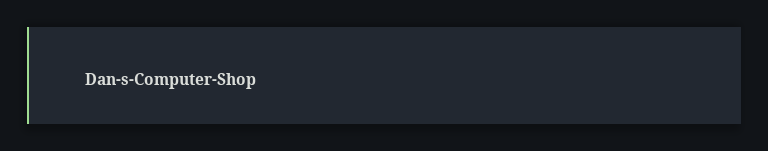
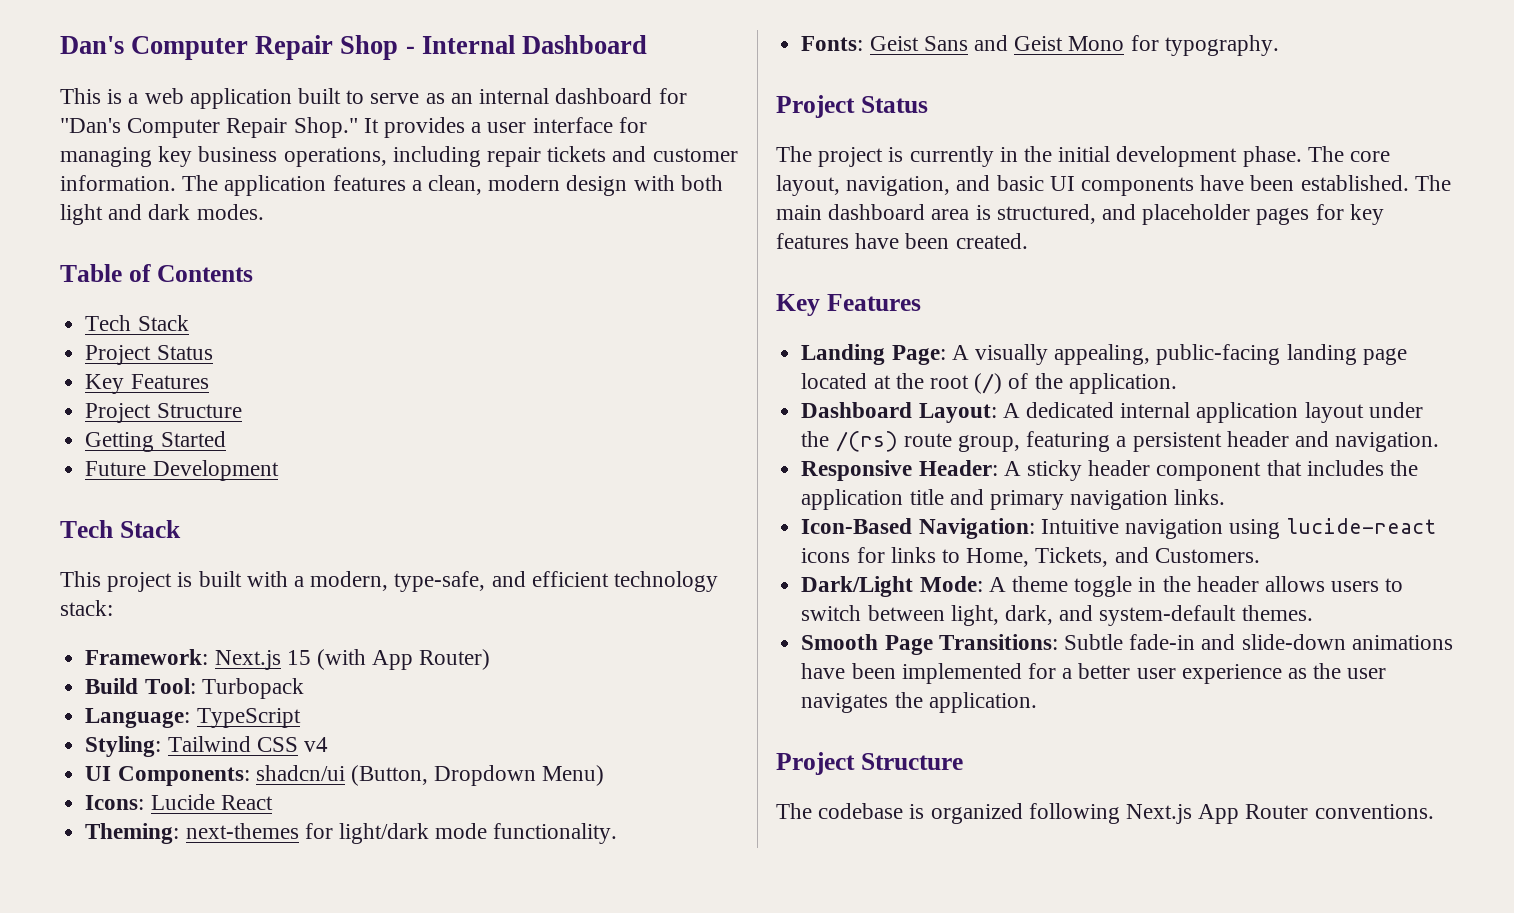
- Dan-s-Computer-Shop
+ Dan's Computer Repair Shop - Internal Dashboard
+ This is a web application built to serve as an internal dashboard for "Dan's Computer Repair Shop." It provides a user interface for managing key business operations, including repair tickets and customer information. The application features a clean, modern design with both light and dark modes.
+ Table of Contents
+ Tech Stack
+ Project Status
+ Key Features
+ Project Structure
+ Getting Started
+ Future Development
+ Tech Stack
+ This project is built with a modern, type-safe, and efficient technology stack:
+ Framework: Next.js 15 (with App Router)
+ Build Tool: Turbopack
+ Language: TypeScript
+ Styling: Tailwind CSS v4
+ UI Components: shadcn/ui (Button, Dropdown Menu)
+ Icons: Lucide React
+ Theming: next-themes for light/dark mode functionality.
+ Fonts: Geist Sans and Geist Mono for typography.
+ Project Status
+ The project is currently in the initial development phase. The core layout, navigation, and basic UI components have been established. The main dashboard area is structured, and placeholder pages for key features have been created.
+ Key Features
+ Landing Page: A visually appealing, public-facing landing page located at the root (/) of the application.
+ Dashboard Layout: A dedicated internal application layout under the /(rs) route group, featuring a persistent header and navigation.
+ Responsive Header: A sticky header component that includes the application title and primary navigation links.
+ Icon-Based Navigation: Intuitive navigation using lucide-react icons for links to Home, Tickets, and Customers.
+ Dark/Light Mode: A theme toggle in the header allows users to switch between light, dark, and system-default themes.
+ Smooth Page Transitions: Subtle fade-in and slide-down animations have been implemented for a better user experience as the user navigates the application.
+ Project Structure
+ The codebase is organized following Next.js App Router conventions.

